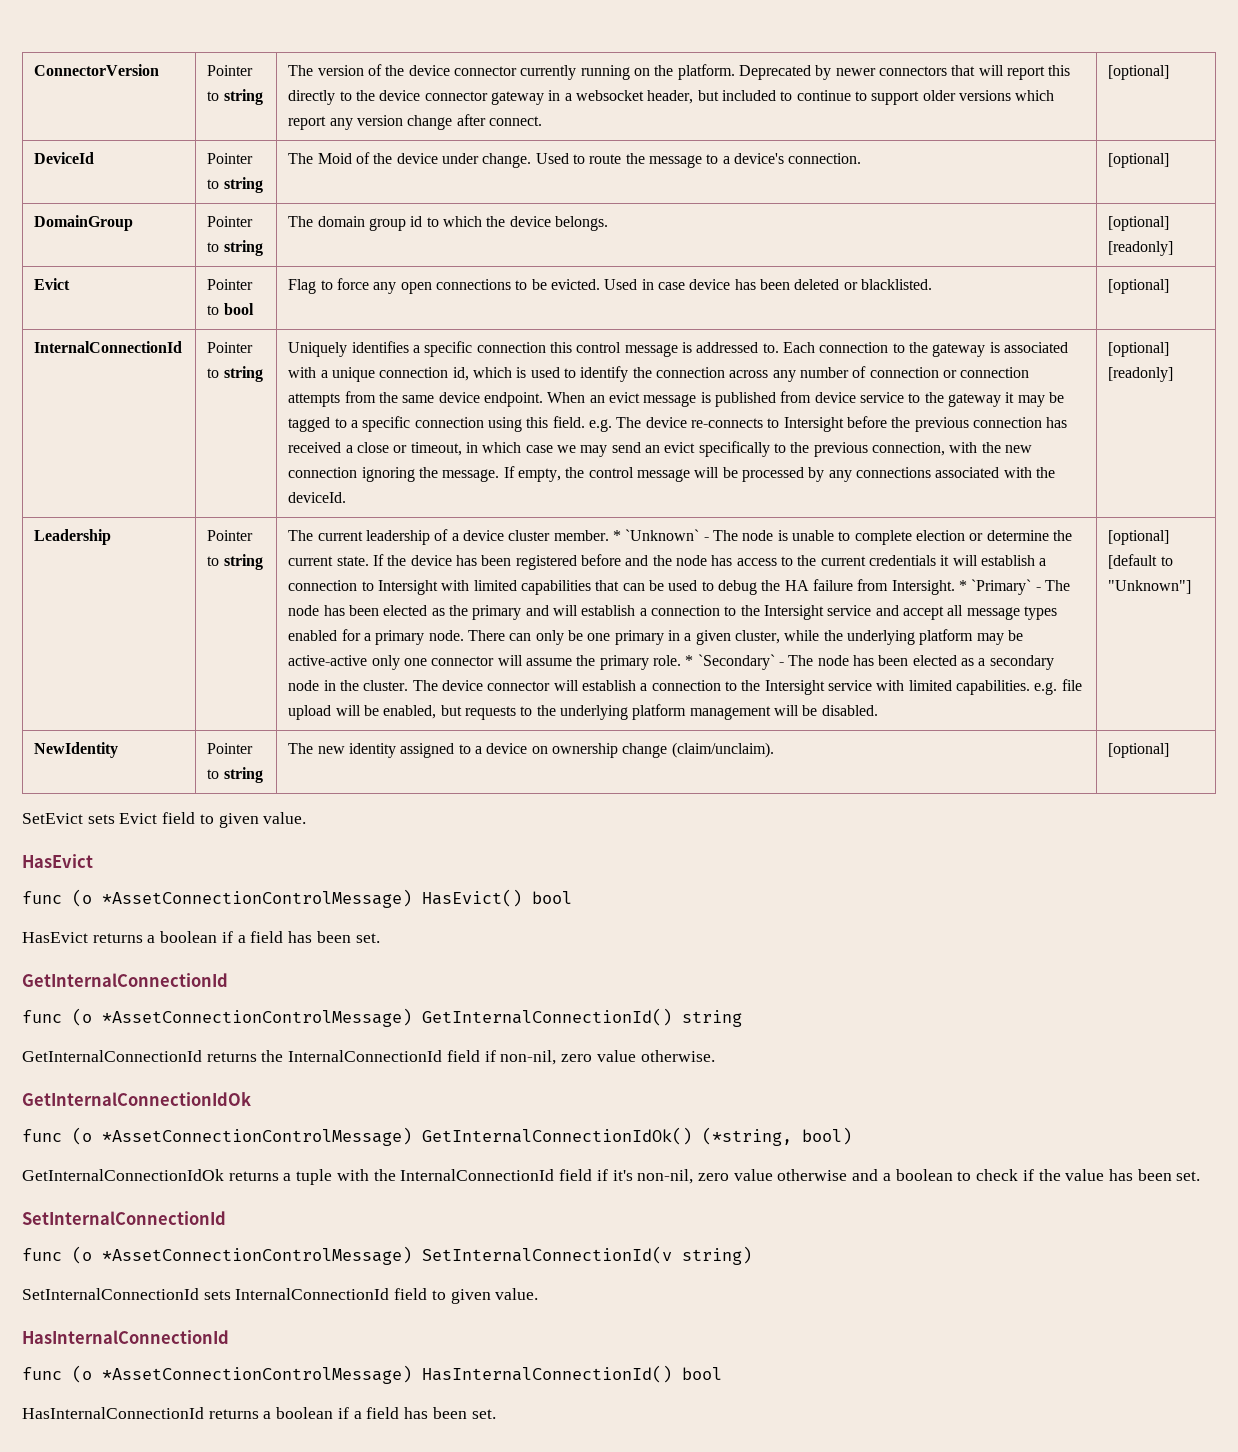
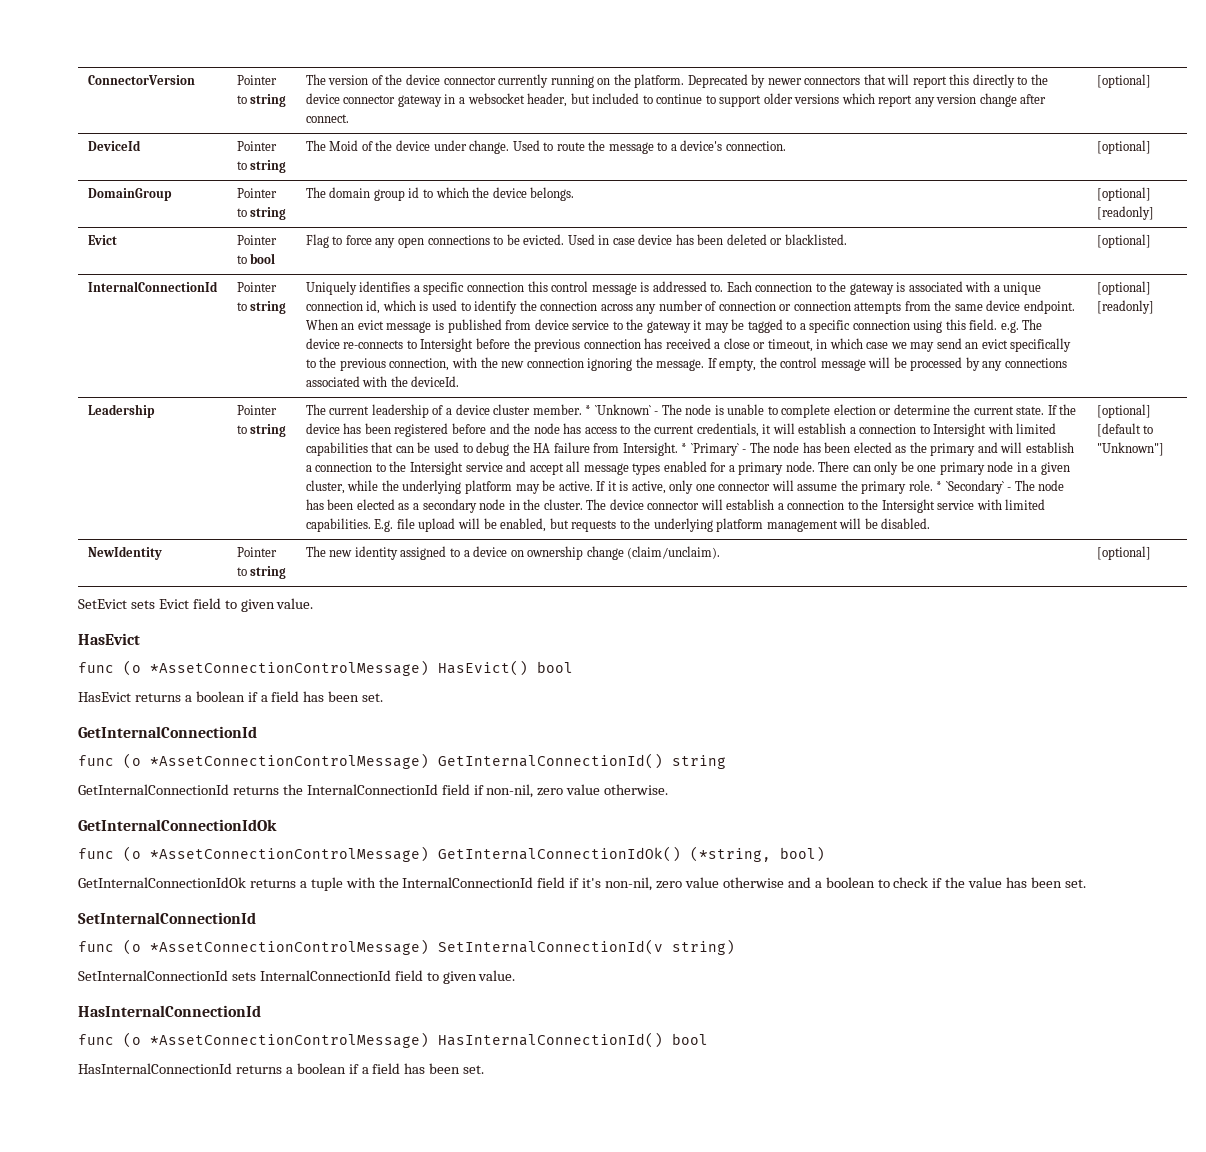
- If the device has been registered before and the node has access to the current credentials it will establish a connection to Intersight with limited capabilities that can be used to debug the HA failure from Intersight.
+ If the device has been registered before and the node has access to the current credentials, it will establish a connection to Intersight with limited capabilities that can be used to debug the HA failure from Intersight.
- There can only be one primary in a given cluster, while the underlying platform may be active-active only one connector will assume the primary role.
+ There can only be one primary node in a given cluster, while the underlying platform may be active. If it is active, only one connector will assume the primary role.
- The device connector will establish a connection to the Intersight service with limited capabilities. e.g. file upload will be enabled, but requests to the underlying platform management will be disabled.
+ The device connector will establish a connection to the Intersight service with limited capabilities. E.g. file upload will be enabled, but requests to the underlying platform management will be disabled.

